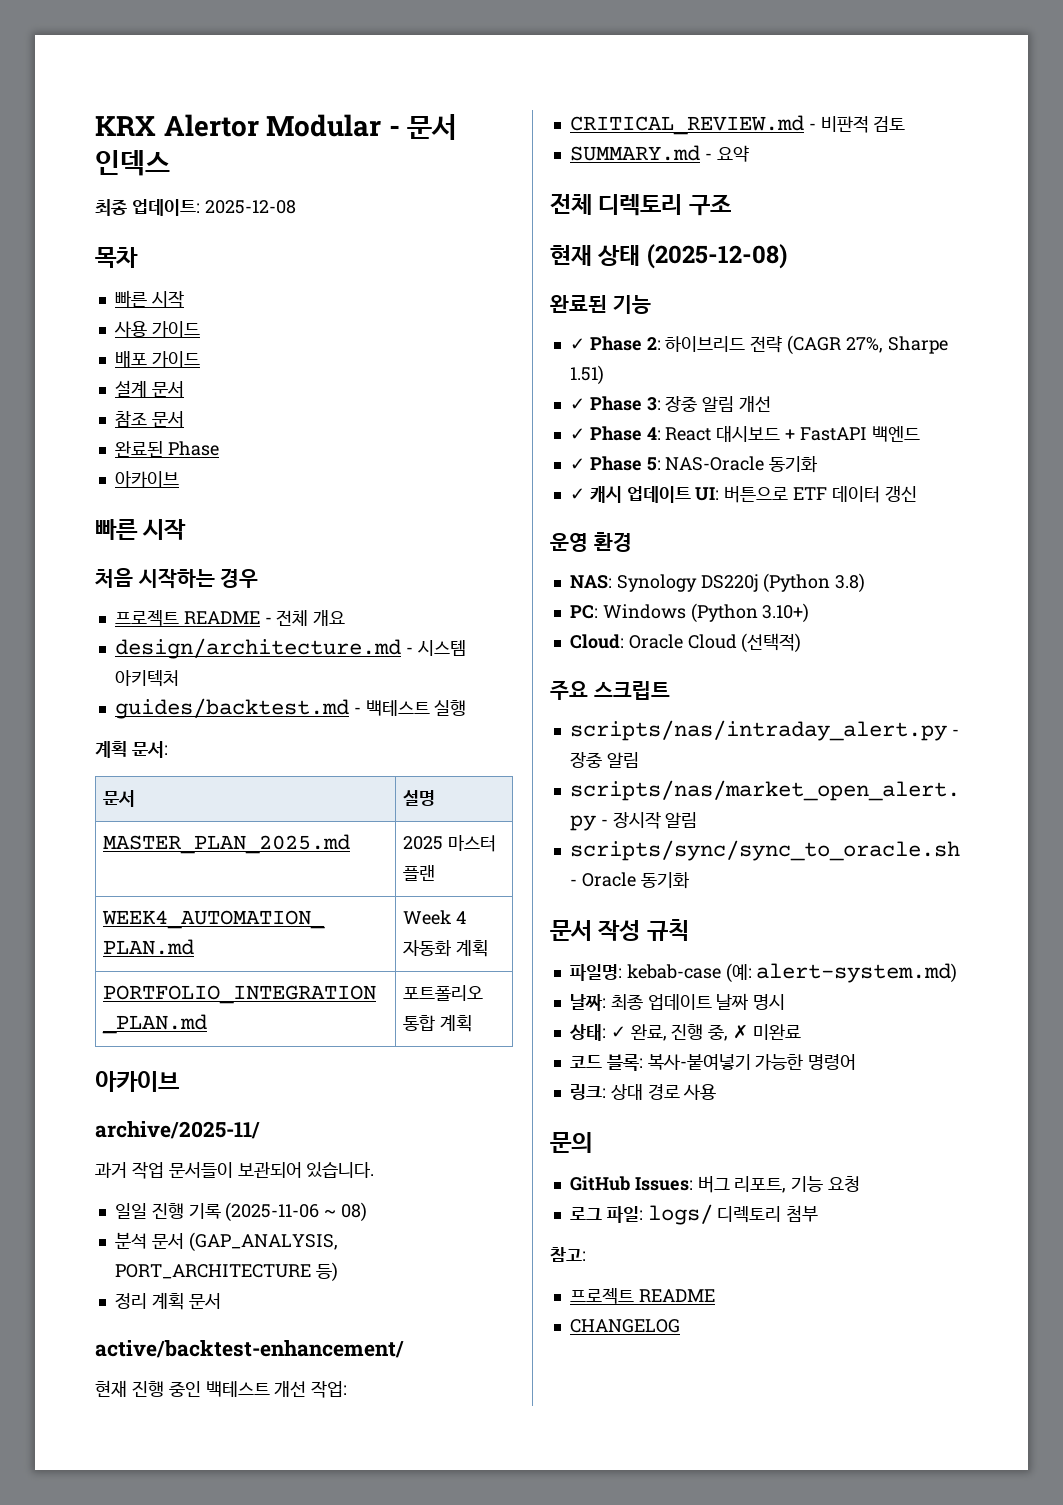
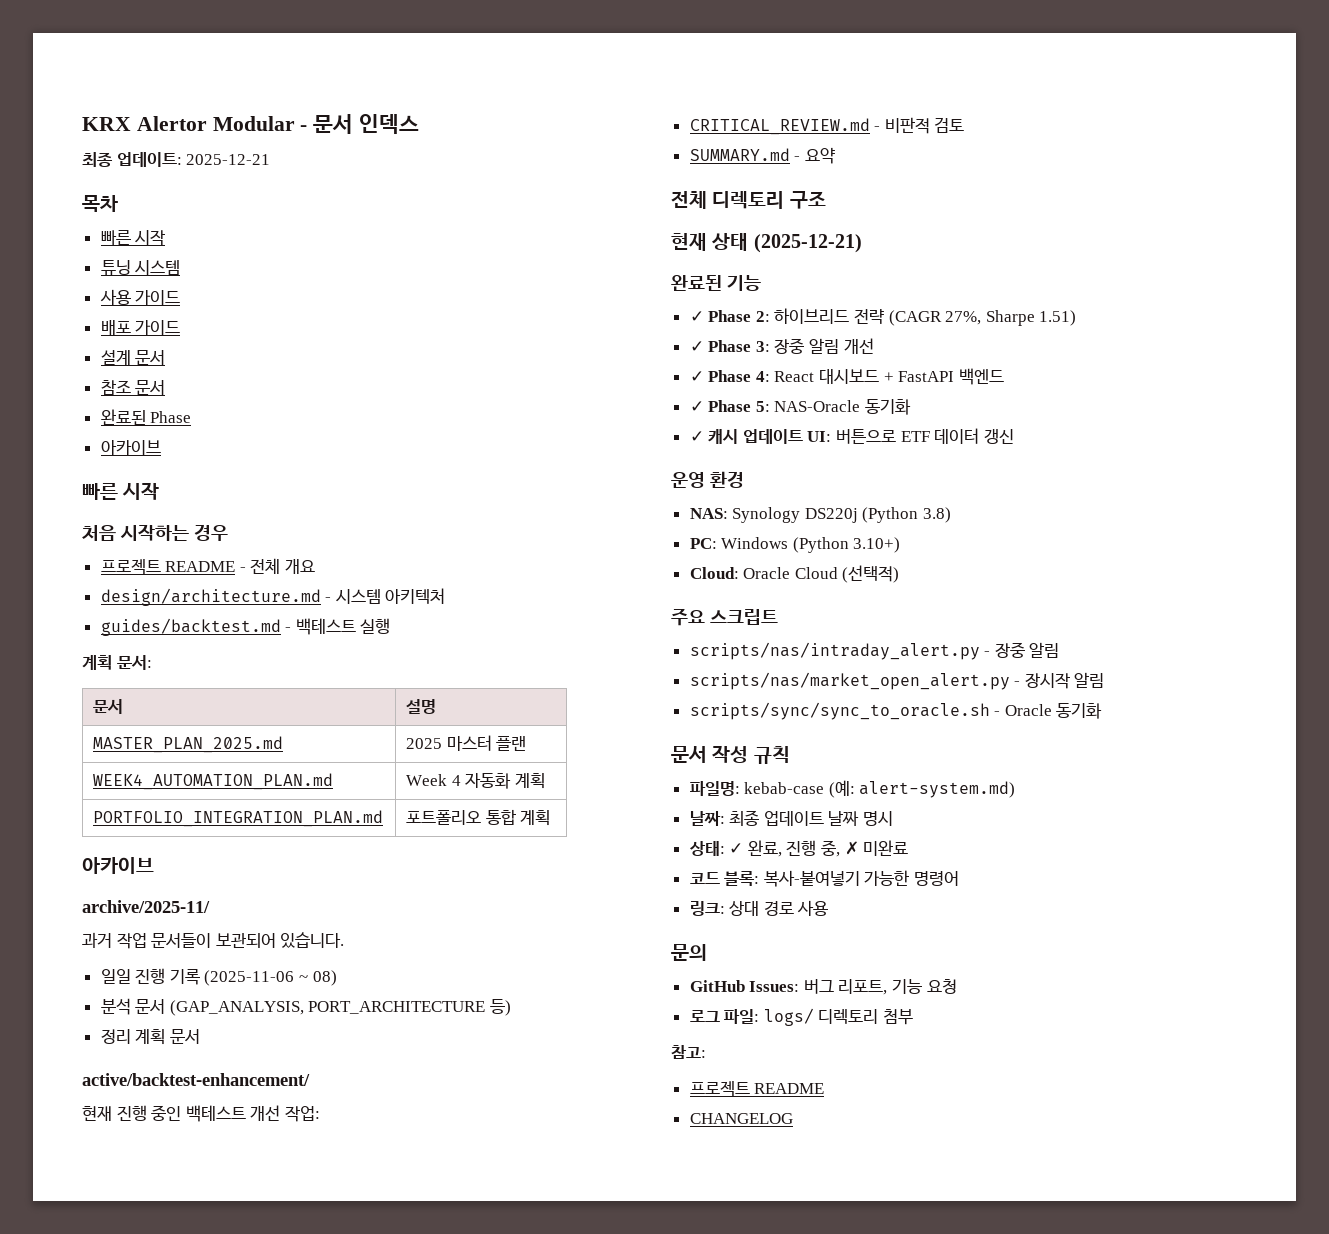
- 최종 업데이트: 2025-12-08
+ 최종 업데이트: 2025-12-21
+ 튜닝 시스템
- 현재 상태 (2025-12-08)
+ 현재 상태 (2025-12-21)

